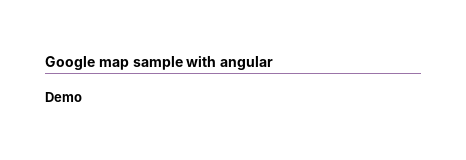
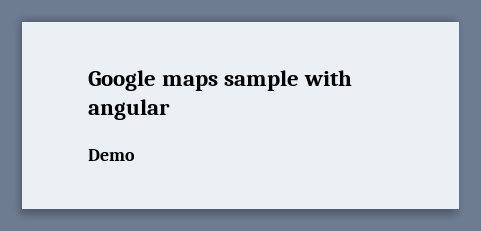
- Google map sample with angular
+ Google maps sample with angular

